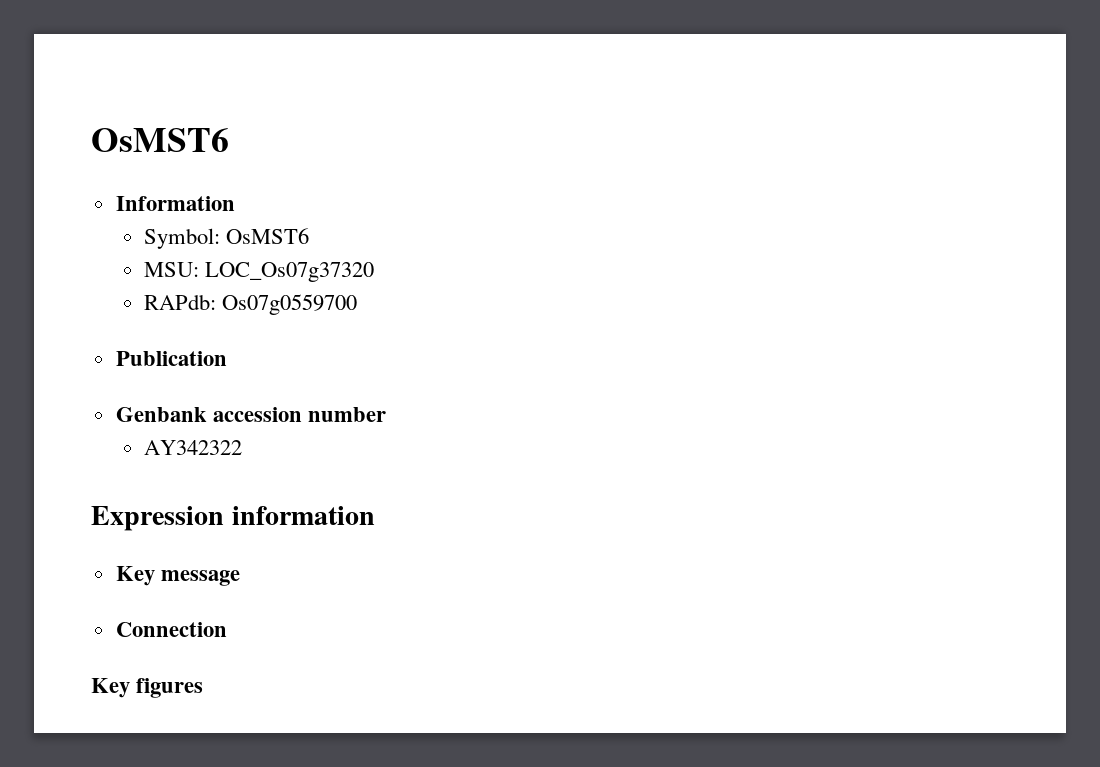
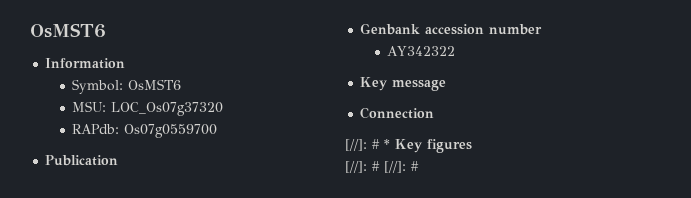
- Expression information
- Key figures
+ [//]: # * Key figures
+ [//]: # [//]: #

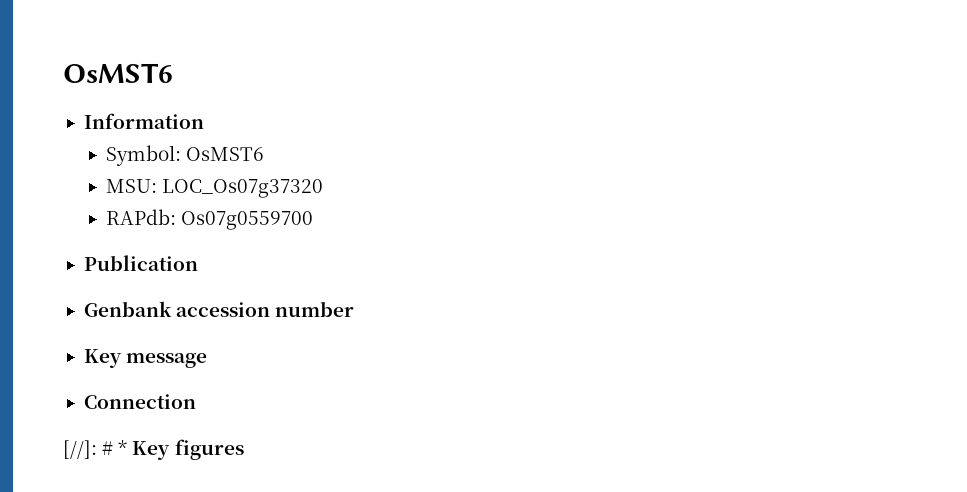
- AY342322
- [//]: # [//]: #

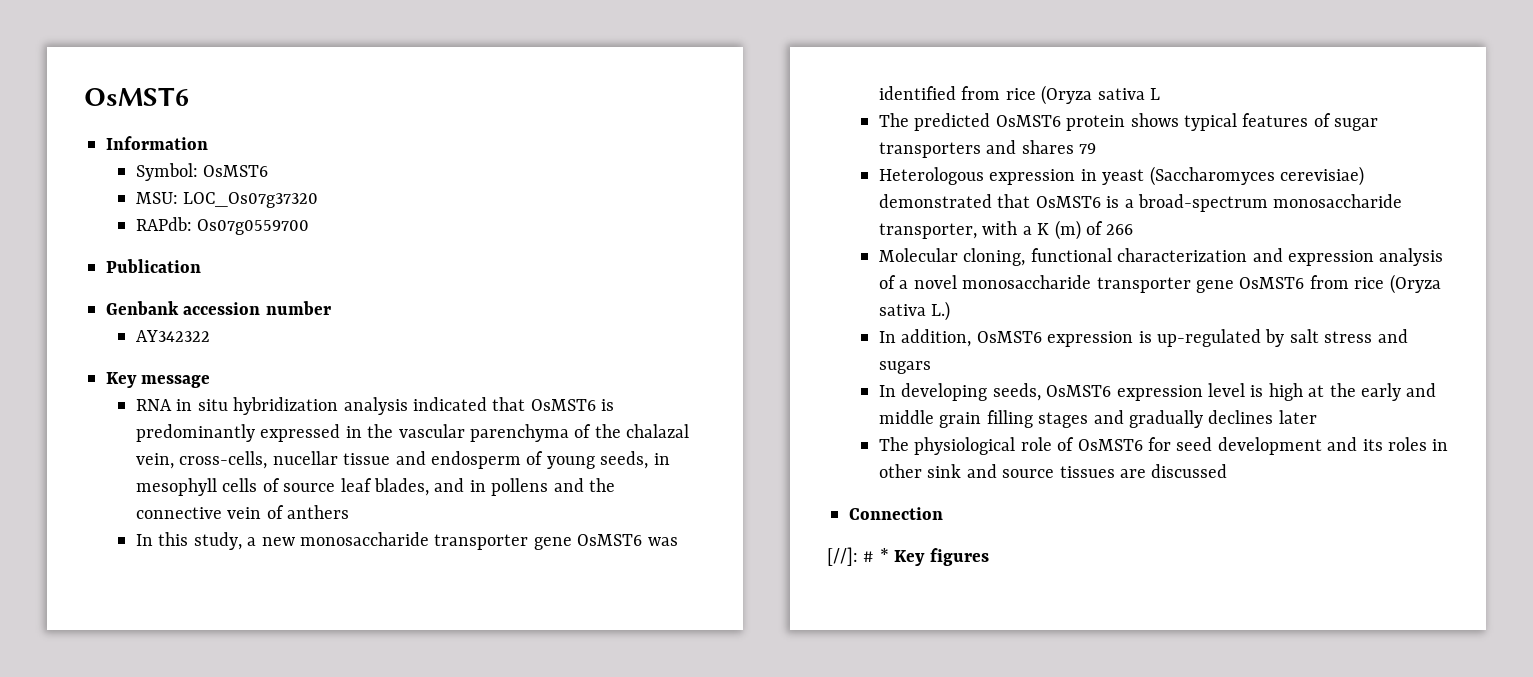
+ AY342322
+ RNA in situ hybridization analysis indicated that OsMST6 is predominantly expressed in the vascular parenchyma of the chalazal vein, cross-cells, nucellar tissue and endosperm of young seeds, in mesophyll cells of source leaf blades, and in pollens and the connective vein of anthers
+ In this study, a new monosaccharide transporter gene OsMST6 was identified from rice (Oryza sativa L
+ The predicted OsMST6 protein shows typical features of sugar transporters and shares 79
+ Heterologous expression in yeast (Saccharomyces cerevisiae) demonstrated that OsMST6 is a broad-spectrum monosaccharide transporter, with a K (m) of 266
+ Molecular cloning, functional characterization and expression analysis of a novel monosaccharide transporter gene OsMST6 from rice (Oryza sativa L.)
+ In addition, OsMST6 expression is up-regulated by salt stress and sugars
+ In developing seeds, OsMST6 expression level is high at the early and middle grain filling stages and gradually declines later
+ The physiological role of OsMST6 for seed development and its roles in other sink and source tissues are discussed

